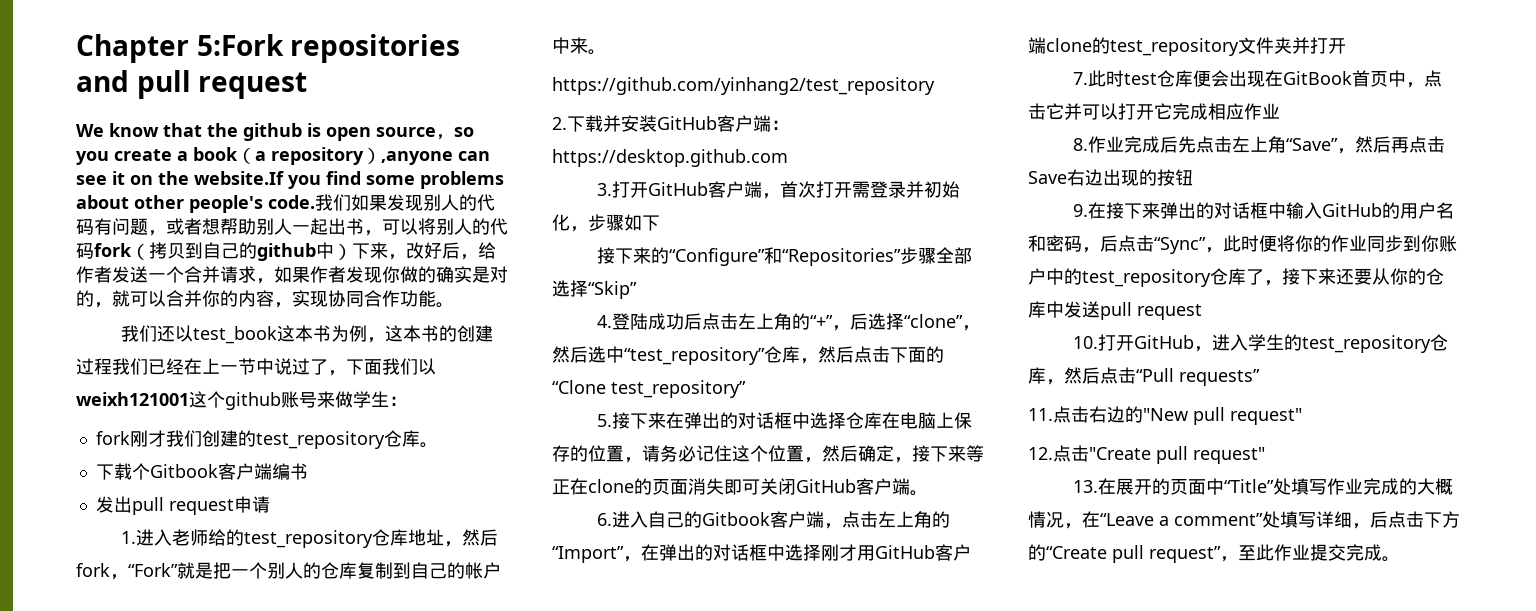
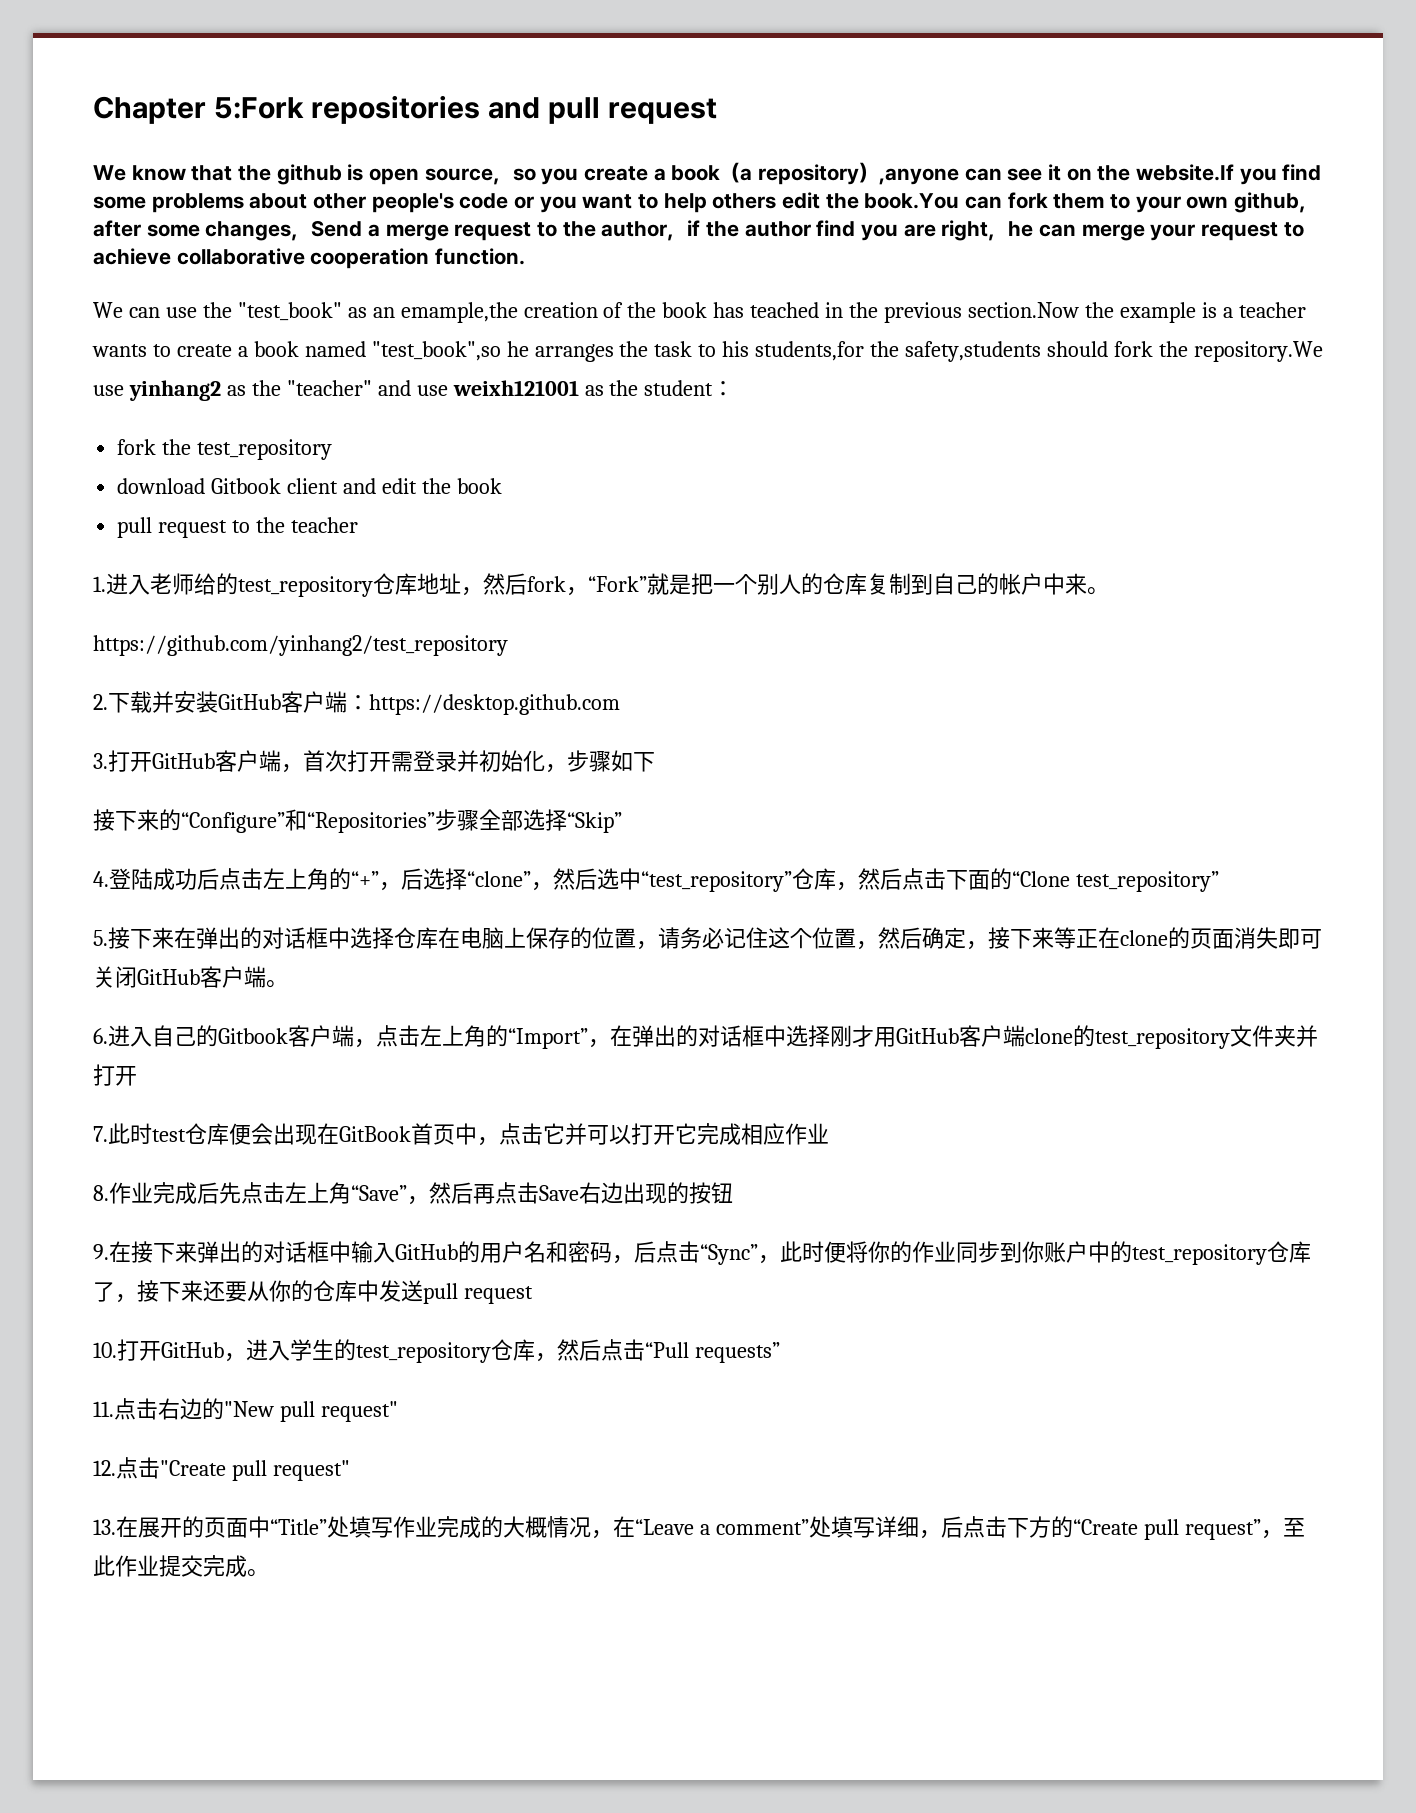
- We know that the github is open source，so you create a book（a repository）,anyone can see it on the website.If you find some problems about other people's code.我们如果发现别人的代码有问题，或者想帮助别人一起出书，可以将别人的代码fork（拷贝到自己的github中）下来，改好后，给作者发送一个合并请求，如果作者发现你做的确实是对的，就可以合并你的内容，实现协同合作功能。
- 我们还以test_book这本书为例，这本书的创建过程我们已经在上一节中说过了，下面我们以weixh121001这个github账号来做学生：
- fork刚才我们创建的test_repository仓库。
- 下载个Gitbook客户端编书
- 发出pull request申请
+ We know that the github is open source，so you create a book（a repository）,anyone can see it on the website.If you find some problems about other people's code or you want to help others edit the book.You can fork them to your own github，after some changes，Send a merge request to the author，if the author find you are right，he can merge your request to achieve collaborative cooperation function.
+ We can use the "test_book" as an emample,the creation of the book has teached in the previous section.Now the example is a teacher wants to create a book named "test_book",so he arranges the task to his students,for the safety,students should fork the repository.We use yinhang2 as the "teacher" and use weixh121001 as the student：
+ fork the test_repository
+ download Gitbook client and edit the book
+ pull request to the teacher

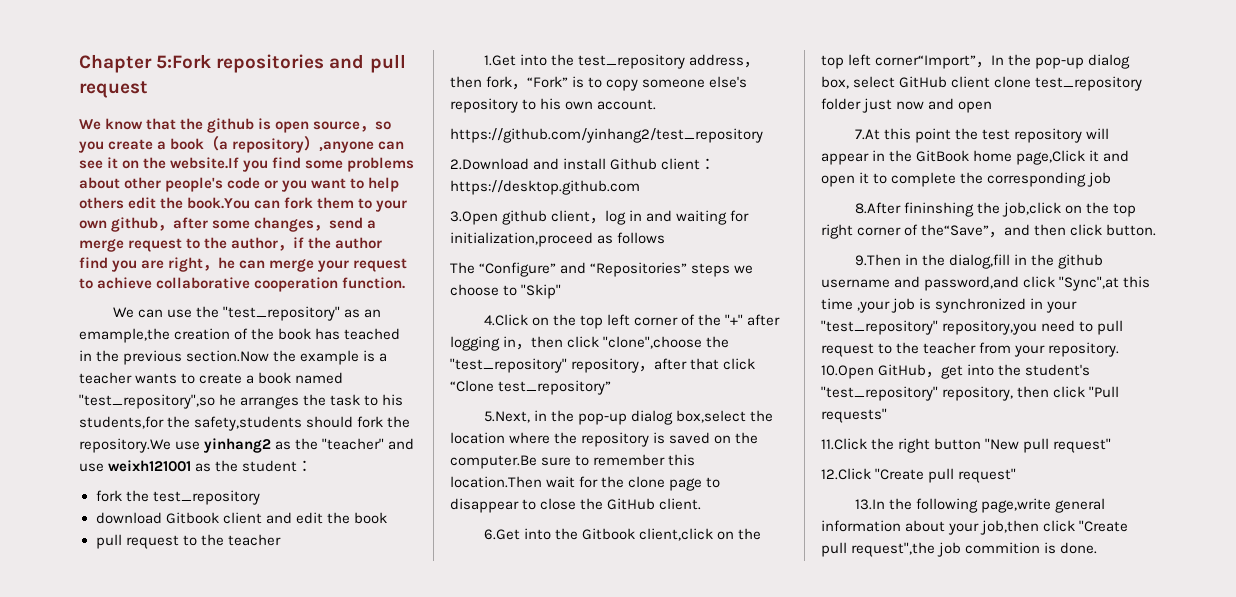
- We know that the github is open source，so you create a book（a repository）,anyone can see it on the website.If you find some problems about other people's code or you want to help others edit the book.You can fork them to your own github，after some changes，Send a merge request to the author，if the author find you are right，he can merge your request to achieve collaborative cooperation function.
+ We know that the github is open source，so you create a book（a repository）,anyone can see it on the website.If you find some problems about other people's code or you want to help others edit the book.You can fork them to your own github，after some changes，send a merge request to the author，if the author find you are right，he can merge your request to achieve collaborative cooperation function.
- We can use the "test_book" as an emample,the creation of the book has teached in the previous section.Now the example is a teacher wants to create a book named "test_book",so he arranges the task to his students,for the safety,students should fork the repository.We use yinhang2 as the "teacher" and use weixh121001 as the student：
+ We can use the "test_repository" as an emample,the creation of the book has teached in the previous section.Now the example is a teacher wants to create a book named "test_repository",so he arranges the task to his students,for the safety,students should fork the repository.We use yinhang2 as the "teacher" and use weixh121001 as the student：
- 1.进入老师给的test_repository仓库地址，然后fork，“Fork”就是把一个别人的仓库复制到自己的帐户中来。
+ 1.Get into the test_repository address，then fork，“Fork” is to copy someone else's repository to his own account.
  https://github.com/yinhang2/test_repository
- 2.下载并安装GitHub客户端：https://desktop.github.com
- 3.打开GitHub客户端，首次打开需登录并初始化，步骤如下
- 接下来的“Configure”和“Repositories”步骤全部选择“Skip”
- 4.登陆成功后点击左上角的“+”，后选择“clone”，然后选中“test_repository”仓库，然后点击下面的“Clone test_repository”
- 5.接下来在弹出的对话框中选择仓库在电脑上保存的位置，请务必记住这个位置，然后确定，接下来等正在clone的页面消失即可关闭GitHub客户端。
- 6.进入自己的Gitbook客户端，点击左上角的“Import”，在弹出的对话框中选择刚才用GitHub客户端clone的test_repository文件夹并打开
- 7.此时test仓库便会出现在GitBook首页中，点击它并可以打开它完成相应作业
- 8.作业完成后先点击左上角“Save”，然后再点击Save右边出现的按钮
- 9.在接下来弹出的对话框中输入GitHub的用户名和密码，后点击“Sync”，此时便将你的作业同步到你账户中的test_repository仓库了，接下来还要从你的仓库中发送pull request
- 10.打开GitHub，进入学生的test_repository仓库，然后点击“Pull requests”
- 11.点击右边的"New pull request"
+ 2.Download and install Github client：https://desktop.github.com
+ 3.Open github client，log in and waiting for initialization,proceed as follows
+ The “Configure” and “Repositories” steps we choose to "Skip"
+ 4.Click on the top left corner of the "+" after logging in，then click "clone",choose the "test_repository" repository，after that click “Clone test_repository”
+ 5.Next, in the pop-up dialog box,select the location where the repository is saved on the computer.Be sure to remember this location.Then wait for the clone page to disappear to close the GitHub client.
+ 6.Get into the Gitbook client,click on the top left corner“Import”，In the pop-up dialog box, select GitHub client clone test_repository folder just now and open
+ 7.At this point the test repository will appear in the GitBook home page,Click it and open it to complete the corresponding job
+ 8.After fininshing the job,click on the top right corner of the“Save”，and then click button.
+ 9.Then in the dialog,fill in the github username and password,and click "Sync",at this time ,your job is synchronized in your "test_repository" repository,you need to pull request to the teacher from your repository. 10.Open GitHub，get into the student's "test_repository" repository, then click "Pull requests"
+ 11.Click the right button "New pull request"
- 12.点击"Create pull request"
+ 12.Click "Create pull request"
- 13.在展开的页面中“Title”处填写作业完成的大概情况，在“Leave a comment”处填写详细，后点击下方的“Create pull request”，至此作业提交完成。
+ 13.In the following page,write general information about your job,then click "Create pull request",the job commition is done.

